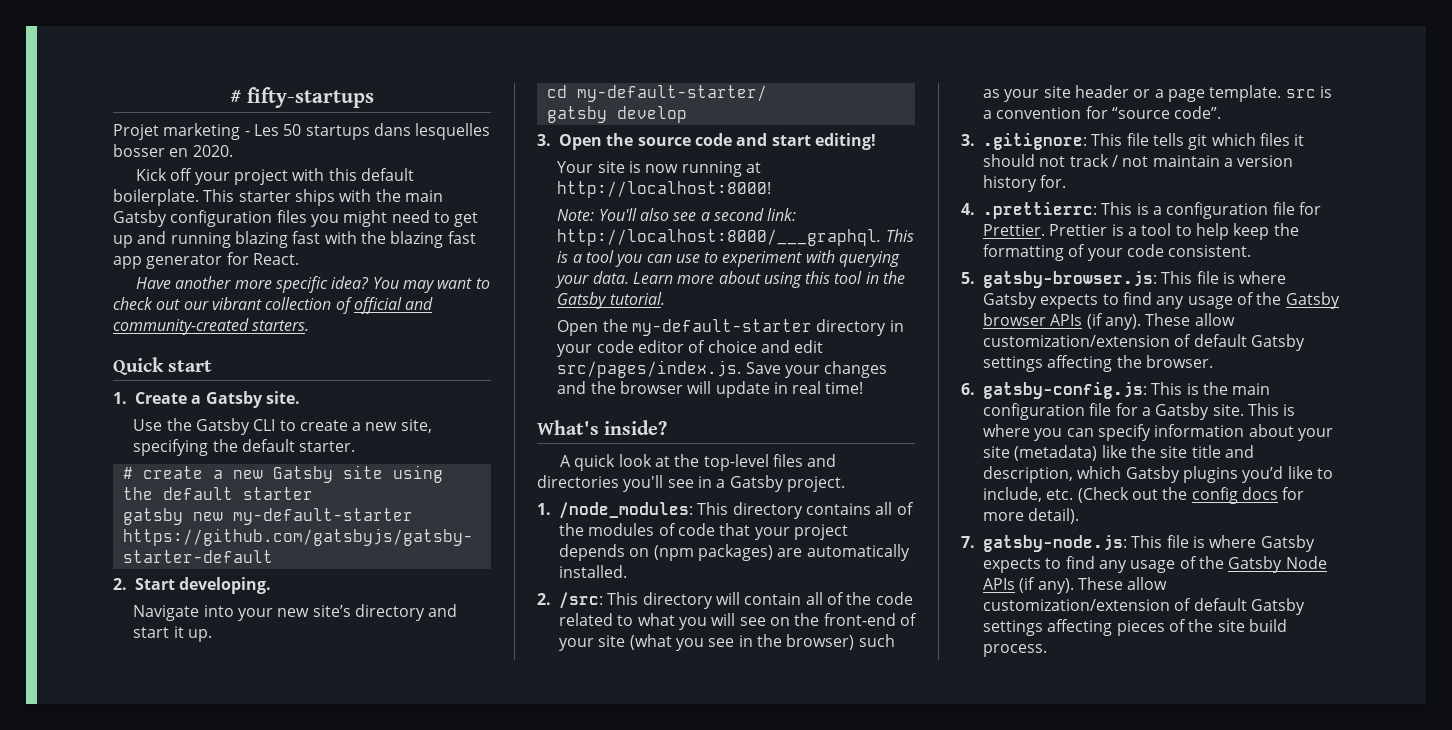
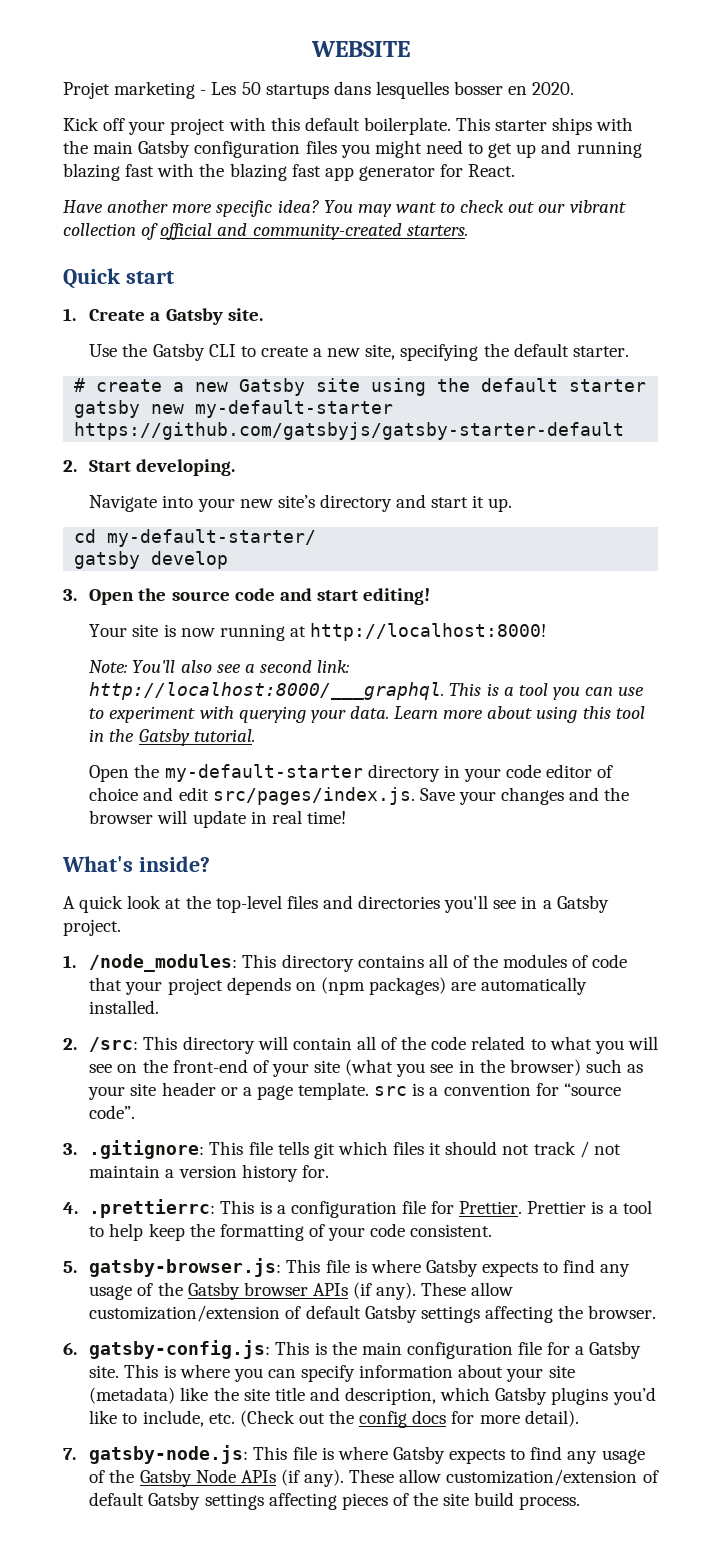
- # fifty-startups
+ WEBSITE

